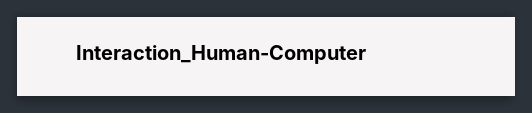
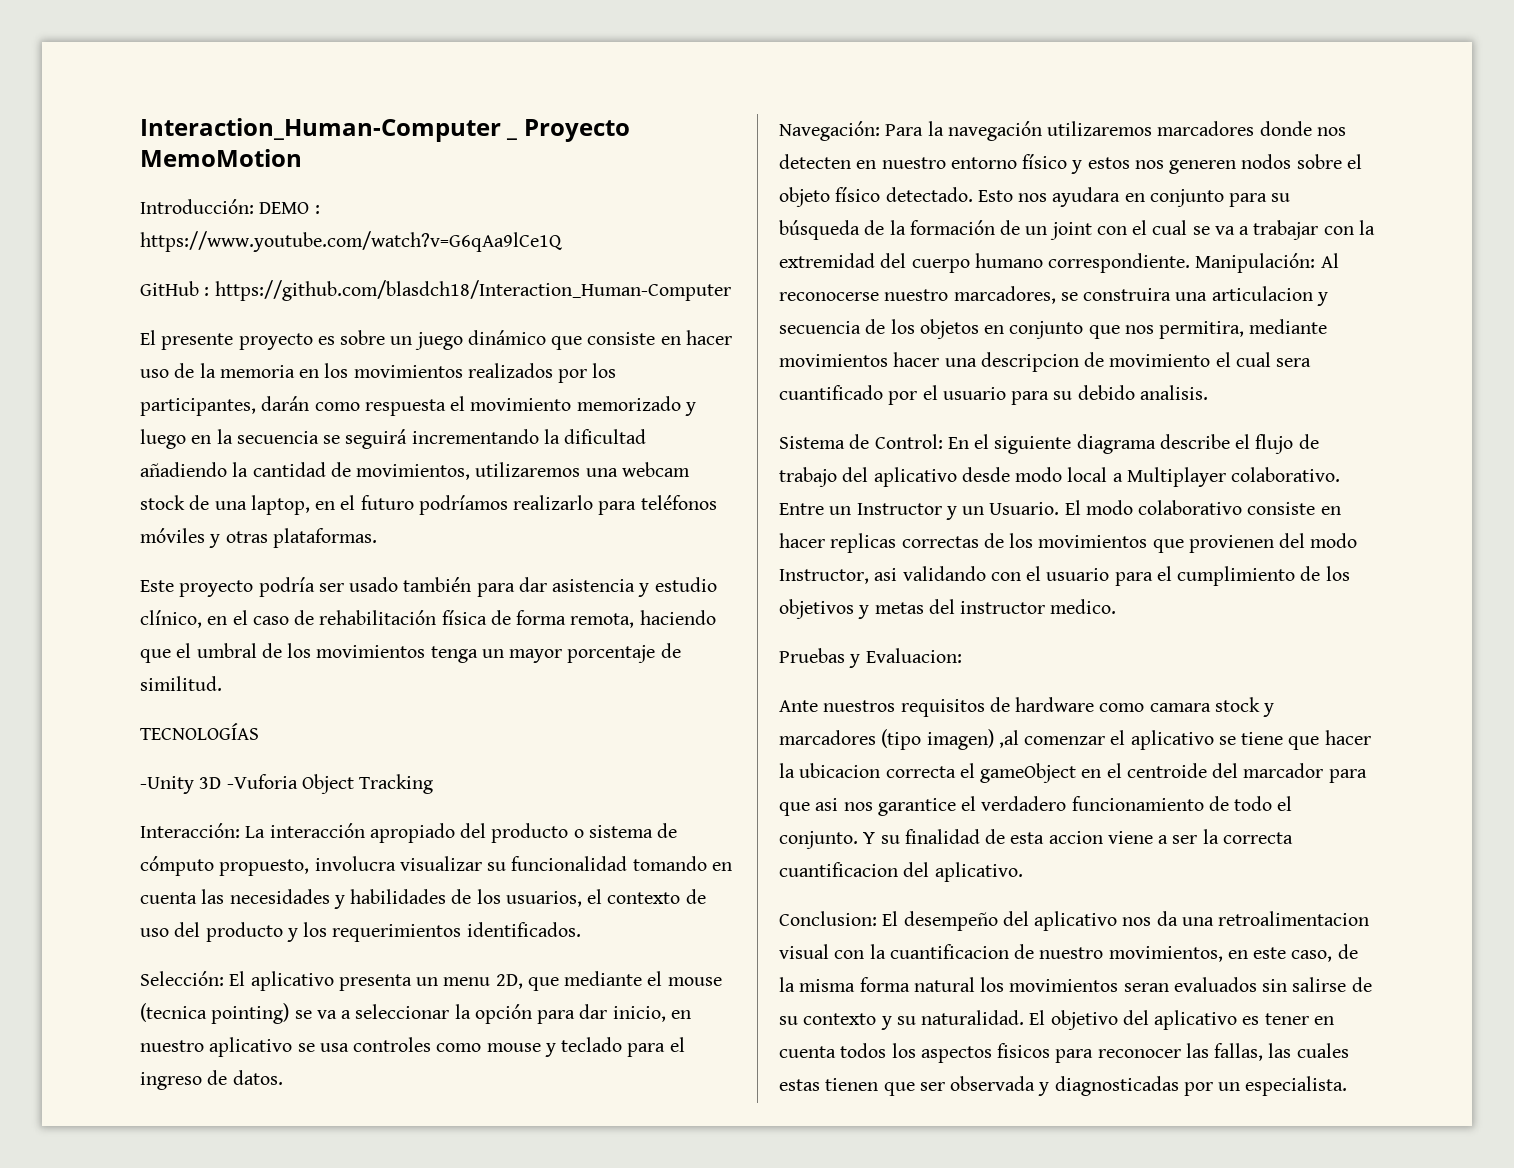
- Interaction_Human-Computer
+ Interaction_Human-Computer _ Proyecto MemoMotion
+ Introducción: DEMO : https://www.youtube.com/watch?v=G6qAa9lCe1Q
+ GitHub : https://github.com/blasdch18/Interaction_Human-Computer
+ El presente proyecto es sobre un juego dinámico que consiste en hacer uso de la memoria en los movimientos realizados por los participantes, darán como respuesta el movimiento memorizado y luego en la secuencia se seguirá incrementando la dificultad añadiendo la cantidad de movimientos, utilizaremos una webcam stock de una laptop, en el futuro podríamos realizarlo para teléfonos móviles y otras plataformas.
+ Este proyecto podría ser usado también para dar asistencia y estudio clínico, en el caso de rehabilitación física de forma remota, haciendo que el umbral de los movimientos tenga un mayor porcentaje de similitud.
+ TECNOLOGÍAS
+ -Unity 3D -Vuforia Object Tracking
+ Interacción: La interacción apropiado del producto o sistema de cómputo propuesto, involucra visualizar su funcionalidad tomando en cuenta las necesidades y habilidades de los usuarios, el contexto de uso del producto y los requerimientos identificados.
+ Selección: El aplicativo presenta un menu 2D, que mediante el mouse (tecnica pointing) se va a seleccionar la opción para dar inicio, en nuestro aplicativo se usa controles como mouse y teclado para el ingreso de datos.
+ Navegación: Para la navegación utilizaremos marcadores donde nos detecten en nuestro entorno físico y estos nos generen nodos sobre el objeto físico detectado. Esto nos ayudara en conjunto para su búsqueda de la formación de un joint con el cual se va a trabajar con la extremidad del cuerpo humano correspondiente. Manipulación: Al reconocerse nuestro marcadores, se construira una articulacion y secuencia de los objetos en conjunto que nos permitira, mediante movimientos hacer una descripcion de movimiento el cual sera cuantificado por el usuario para su debido analisis.
+ Sistema de Control: En el siguiente diagrama describe el flujo de trabajo del aplicativo desde modo local a Multiplayer colaborativo. Entre un Instructor y un Usuario. El modo colaborativo consiste en hacer replicas correctas de los movimientos que provienen del modo Instructor, asi validando con el usuario para el cumplimiento de los objetivos y metas del instructor medico.
+ Pruebas y Evaluacion:
+ Ante nuestros requisitos de hardware como camara stock y marcadores (tipo imagen) ,al comenzar el aplicativo se tiene que hacer la ubicacion correcta el gameObject en el centroide del marcador para que asi nos garantice el verdadero funcionamiento de todo el conjunto. Y su finalidad de esta accion viene a ser la correcta cuantificacion del aplicativo.
+ Conclusion: El desempeño del aplicativo nos da una retroalimentacion visual con la cuantificacion de nuestro movimientos, en este caso, de la misma forma natural los movimientos seran evaluados sin salirse de su contexto y su naturalidad. El objetivo del aplicativo es tener en cuenta todos los aspectos fisicos para reconocer las fallas, las cuales estas tienen que ser observada y diagnosticadas por un especialista.

